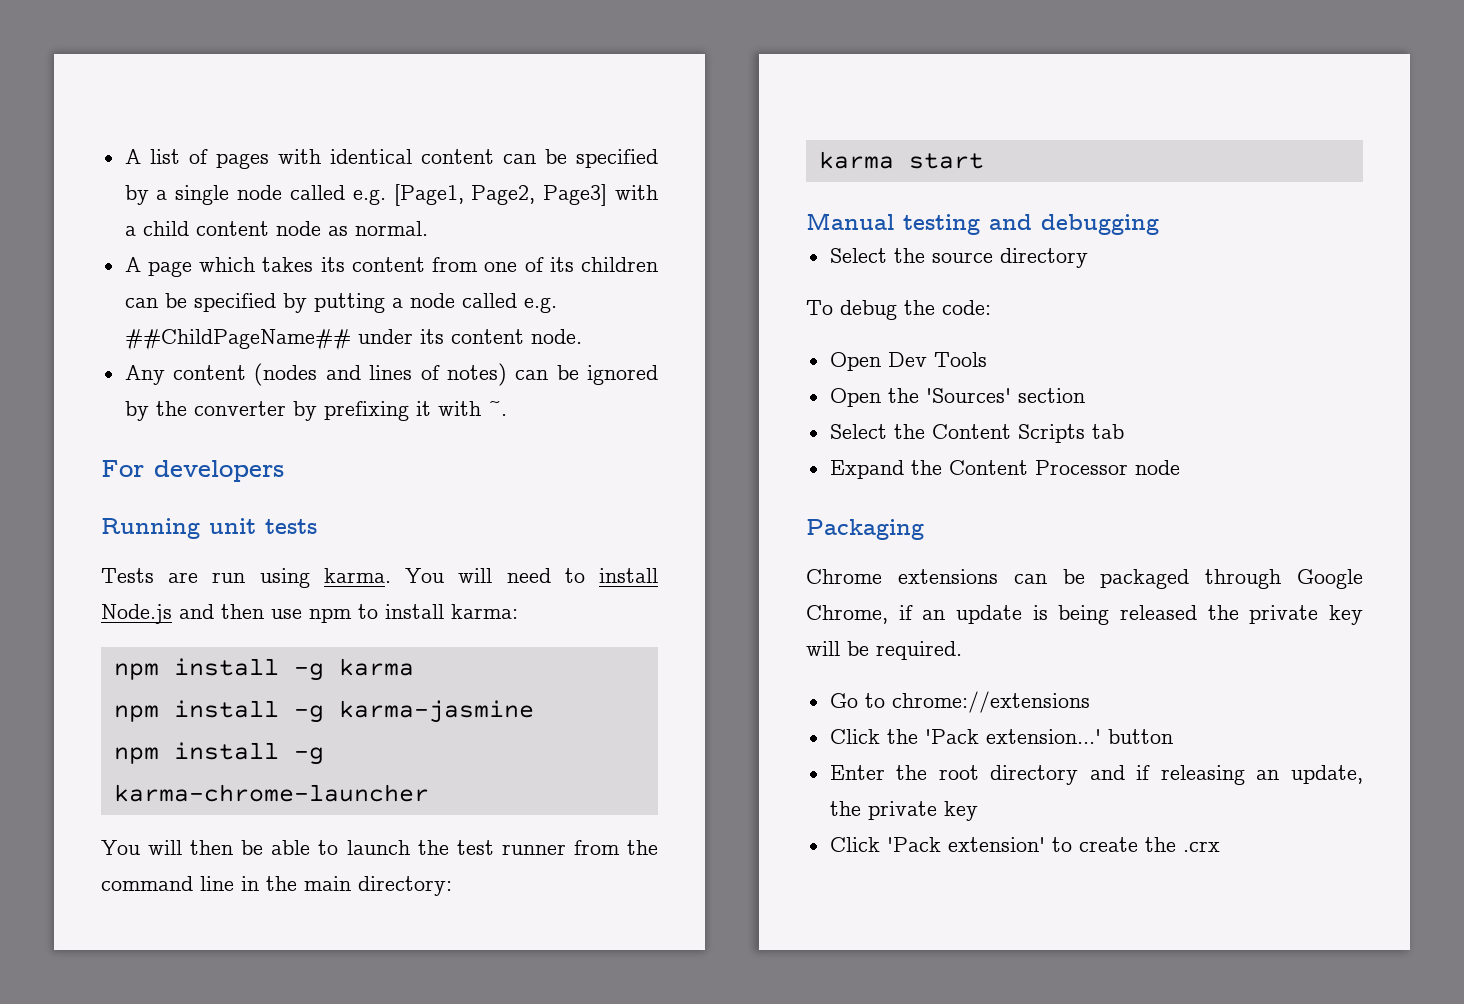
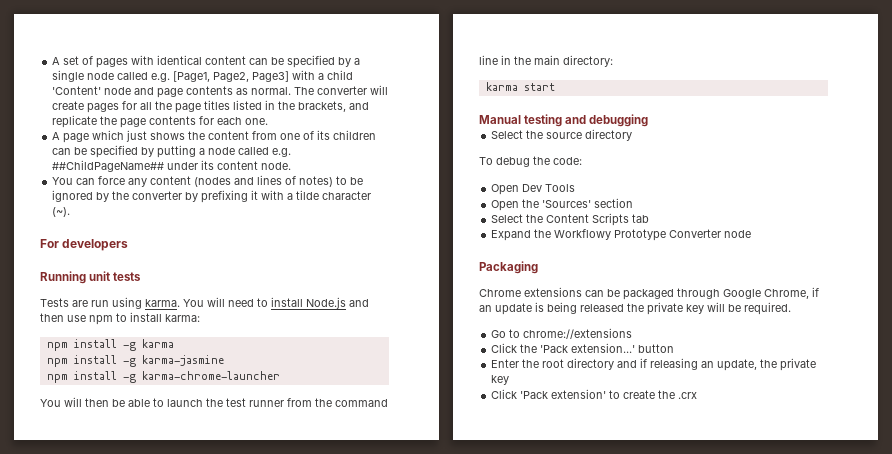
- A list of pages with identical content can be specified by a single node called e.g. [Page1, Page2, Page3] with a child content node as normal.
+ A set of pages with identical content can be specified by a single node called e.g. [Page1, Page2, Page3] with a child 'Content' node and page contents as normal. The converter will create pages for all the page titles listed in the brackets, and replicate the page contents for each one.
- A page which takes its content from one of its children can be specified by putting a node called e.g. ##ChildPageName## under its content node.
+ A page which just shows the content from one of its children can be specified by putting a node called e.g. ##ChildPageName## under its content node.
- Any content (nodes and lines of notes) can be ignored by the converter by prefixing it with ~.
+ You can force any content (nodes and lines of notes) to be ignored by the converter by prefixing it with a tilde character (~).
- Expand the Content Processor node
+ Expand the Workflowy Prototype Converter node

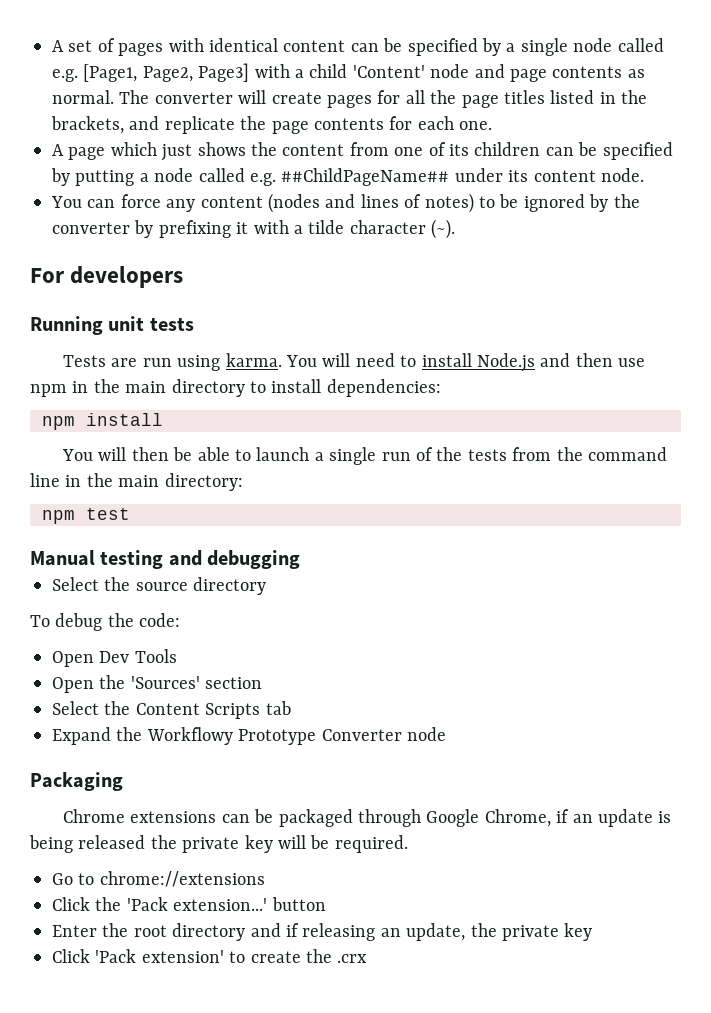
- You will need to install Node.js and then use npm to install karma:
- npm install -g karma
- npm install -g karma-jasmine
- npm install -g karma-chrome-launcher
+ You will need to install Node.js and then use npm in the main directory to install dependencies:
+ npm install
- You will then be able to launch the test runner from the command line in the main directory:
+ You will then be able to launch a single run of the tests from the command line in the main directory:
- karma start
+ npm test

